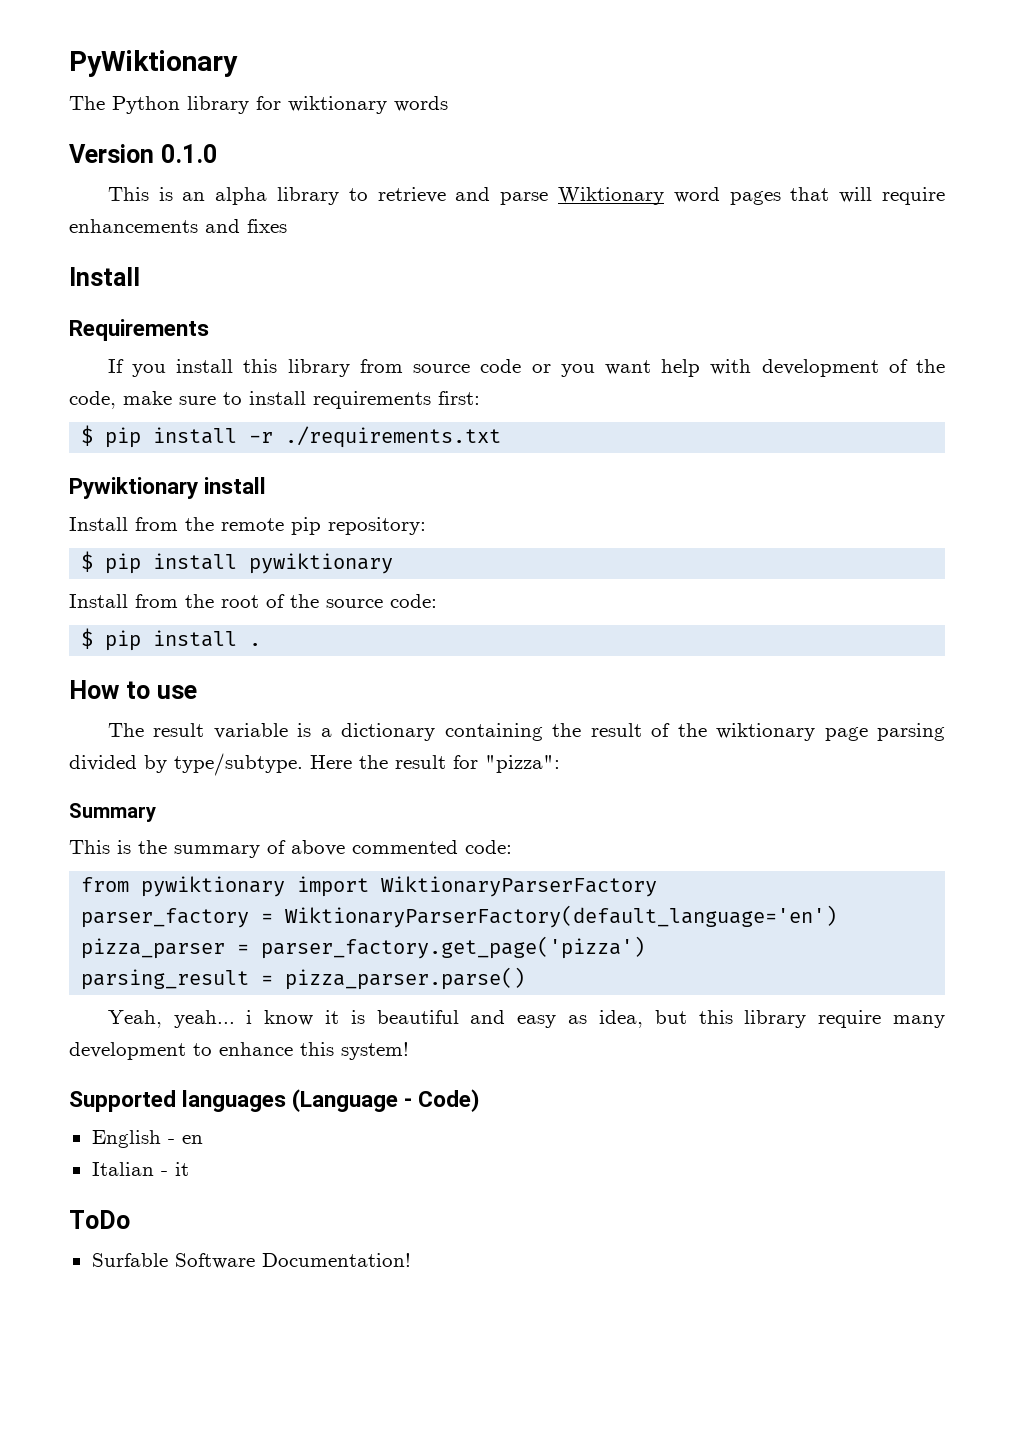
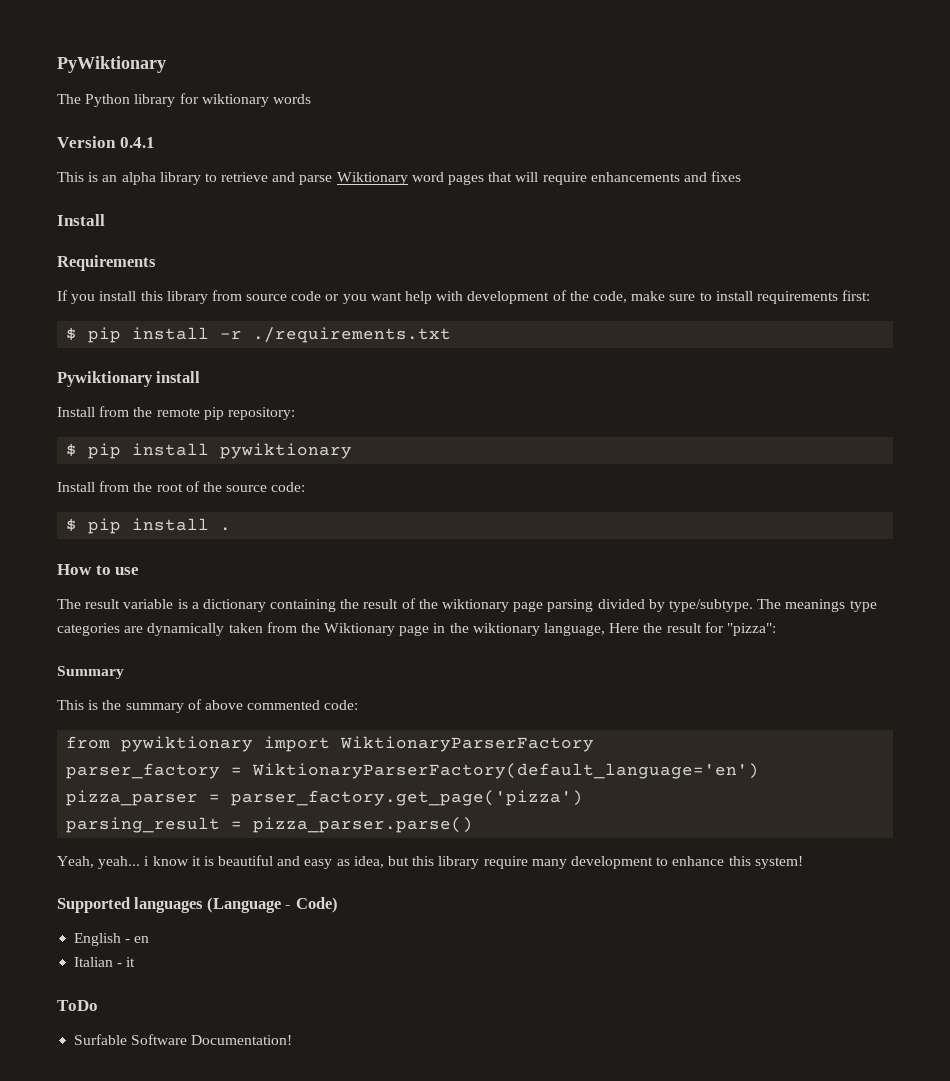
- Version 0.1.0
+ Version 0.4.1
- Here the result for "pizza":
+ The meanings type categories are dynamically taken from the Wiktionary page in the wiktionary language, Here the result for "pizza":

